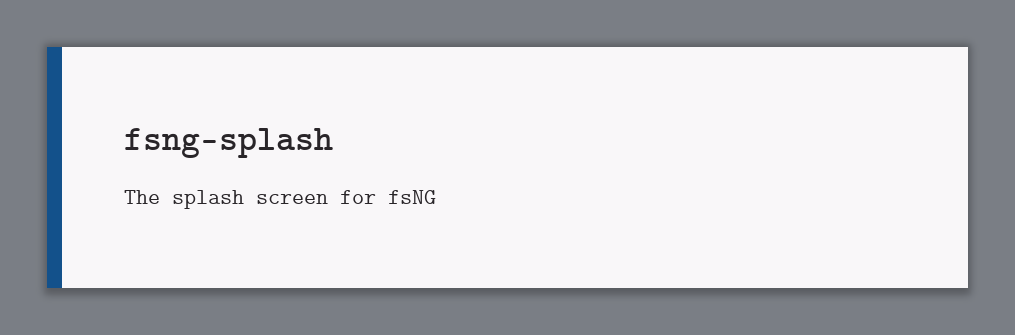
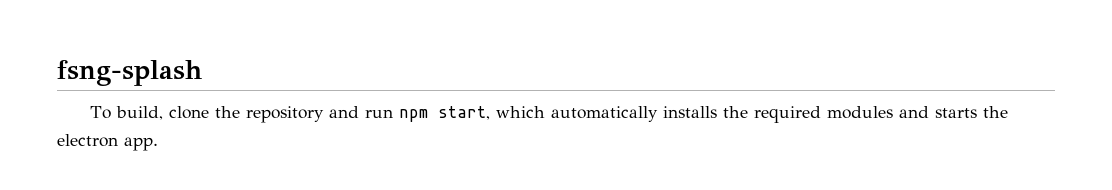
- The splash screen for fsNG
+ To build, clone the repository and run npm start, which automatically installs the required modules and starts the electron app.

